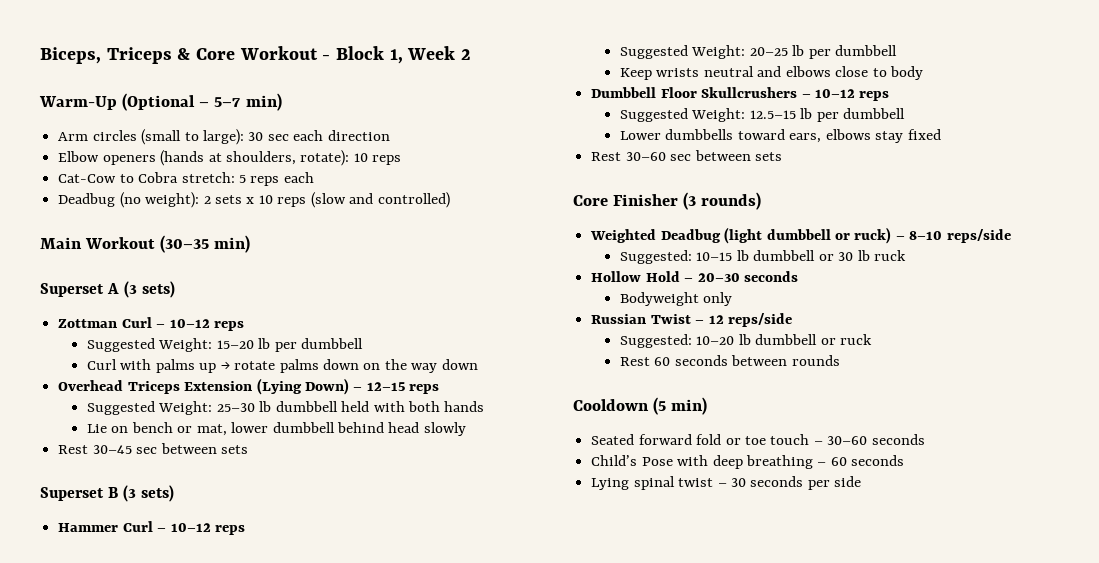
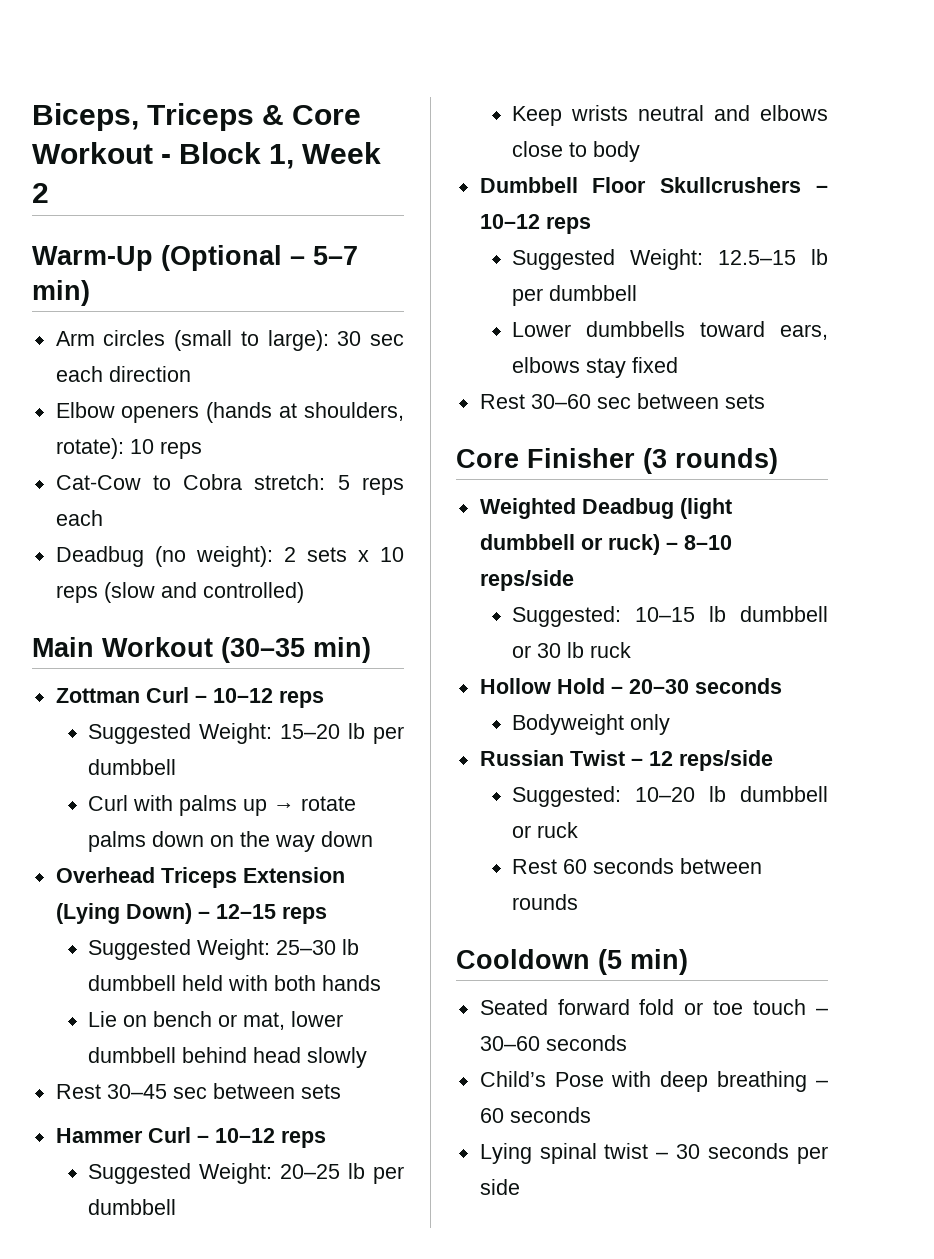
- Superset A (3 sets)
- Superset B (3 sets)

